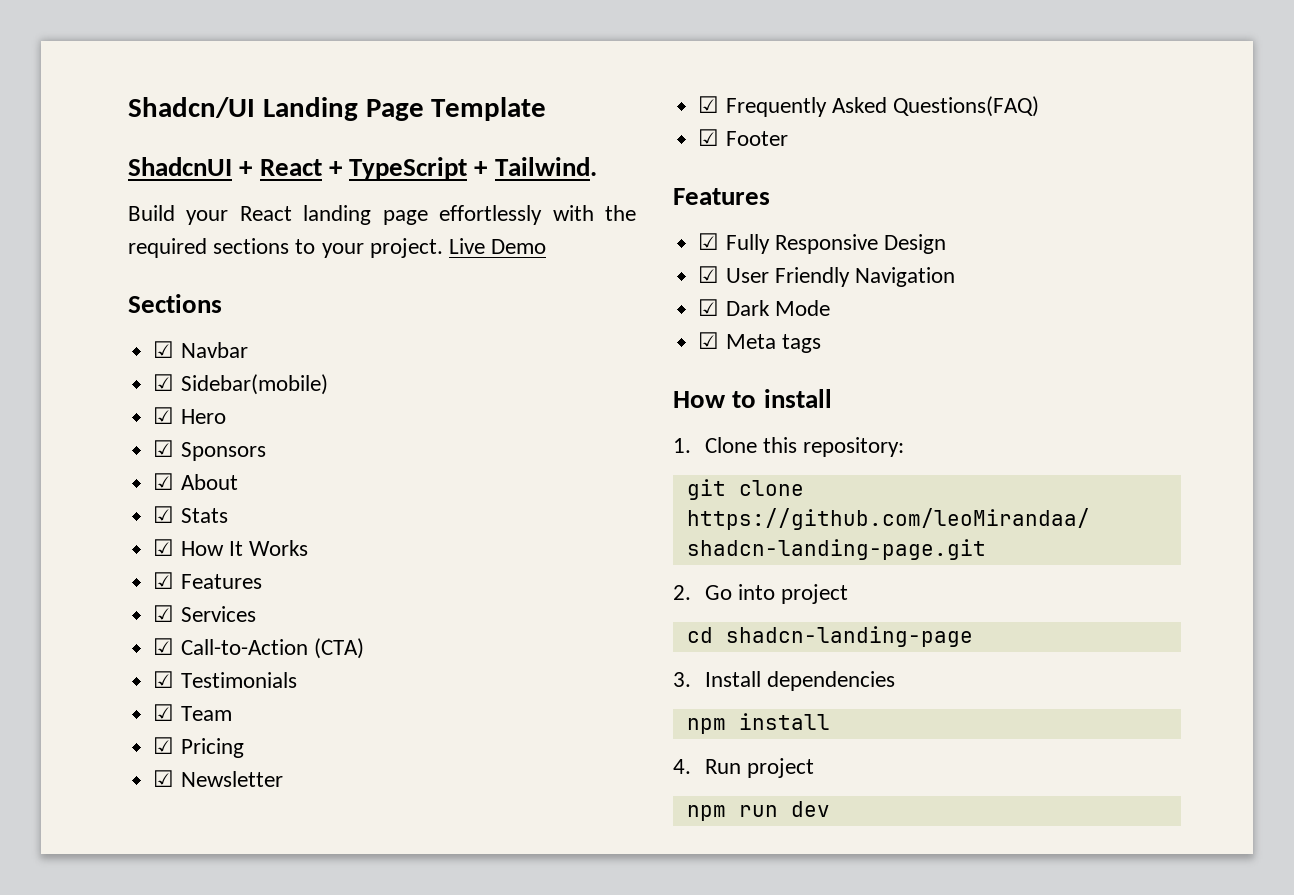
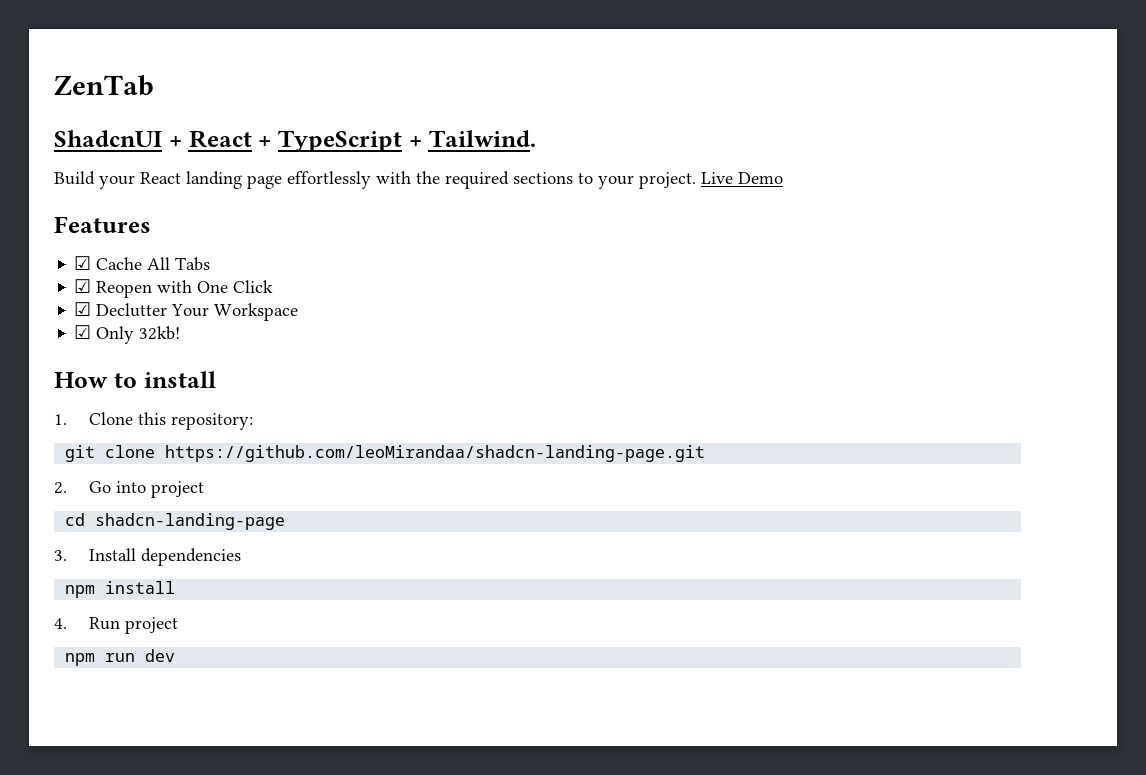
- Shadcn/UI Landing Page Template
+ ZenTab
- Sections
- ☑ Navbar
- ☑ Sidebar(mobile)
- ☑ Hero
- ☑ Sponsors
- ☑ About
- ☑ Stats
- ☑ How It Works
- ☑ Features
- ☑ Services
- ☑ Call-to-Action (CTA)
- ☑ Testimonials
- ☑ Team
- ☑ Pricing
- ☑ Newsletter
- ☑ Frequently Asked Questions(FAQ)
- ☑ Footer
  Features
- ☑ Fully Responsive Design
- ☑ User Friendly Navigation
- ☑ Dark Mode
- ☑ Meta tags
+ ☑ Cache All Tabs
+ ☑ Reopen with One Click
+ ☑ Declutter Your Workspace
+ ☑ Only 32kb!

